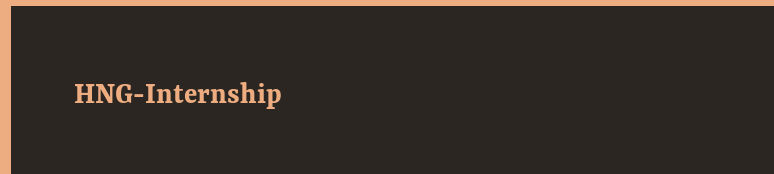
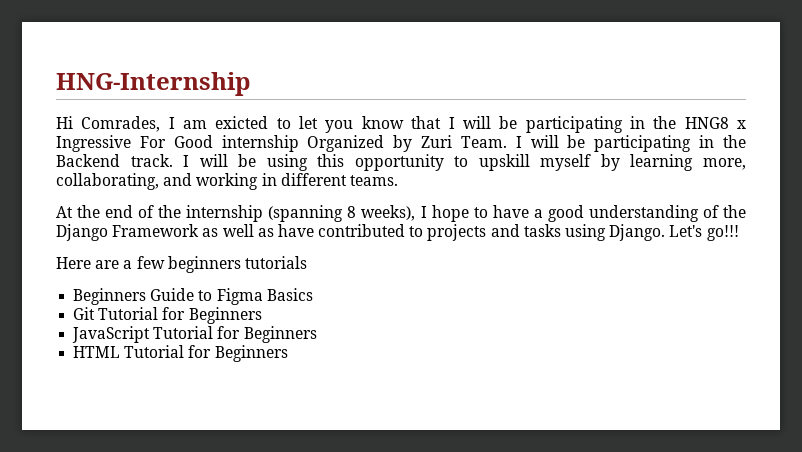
+ Hi Comrades, I am exicted to let you know that I will be participating in the HNG8 x Ingressive For Good internship Organized by Zuri Team. I will be participating in the Backend track. I will be using this opportunity to upskill myself by learning more, collaborating, and working in different teams.
+ At the end of the internship (spanning 8 weeks), I hope to have a good understanding of the Django Framework as well as have contributed to projects and tasks using Django. Let's go!!!
+ Here are a few beginners tutorials
+ Beginners Guide to Figma Basics
+ Git Tutorial for Beginners
+ JavaScript Tutorial for Beginners
+ HTML Tutorial for Beginners

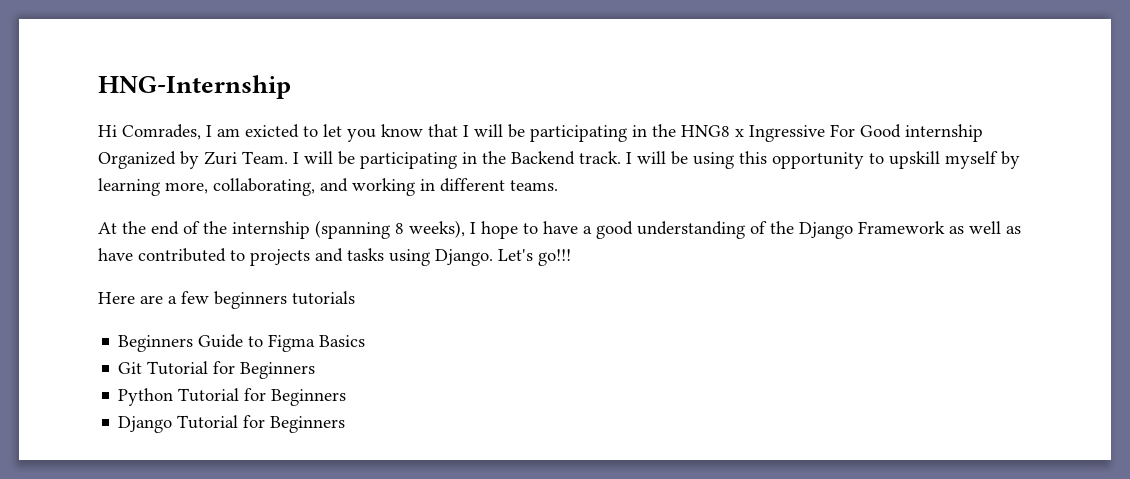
- JavaScript Tutorial for Beginners
- HTML Tutorial for Beginners
+ Python Tutorial for Beginners
+ Django Tutorial for Beginners

